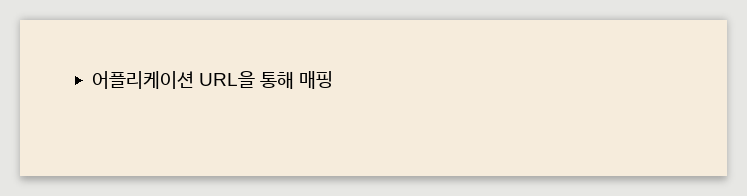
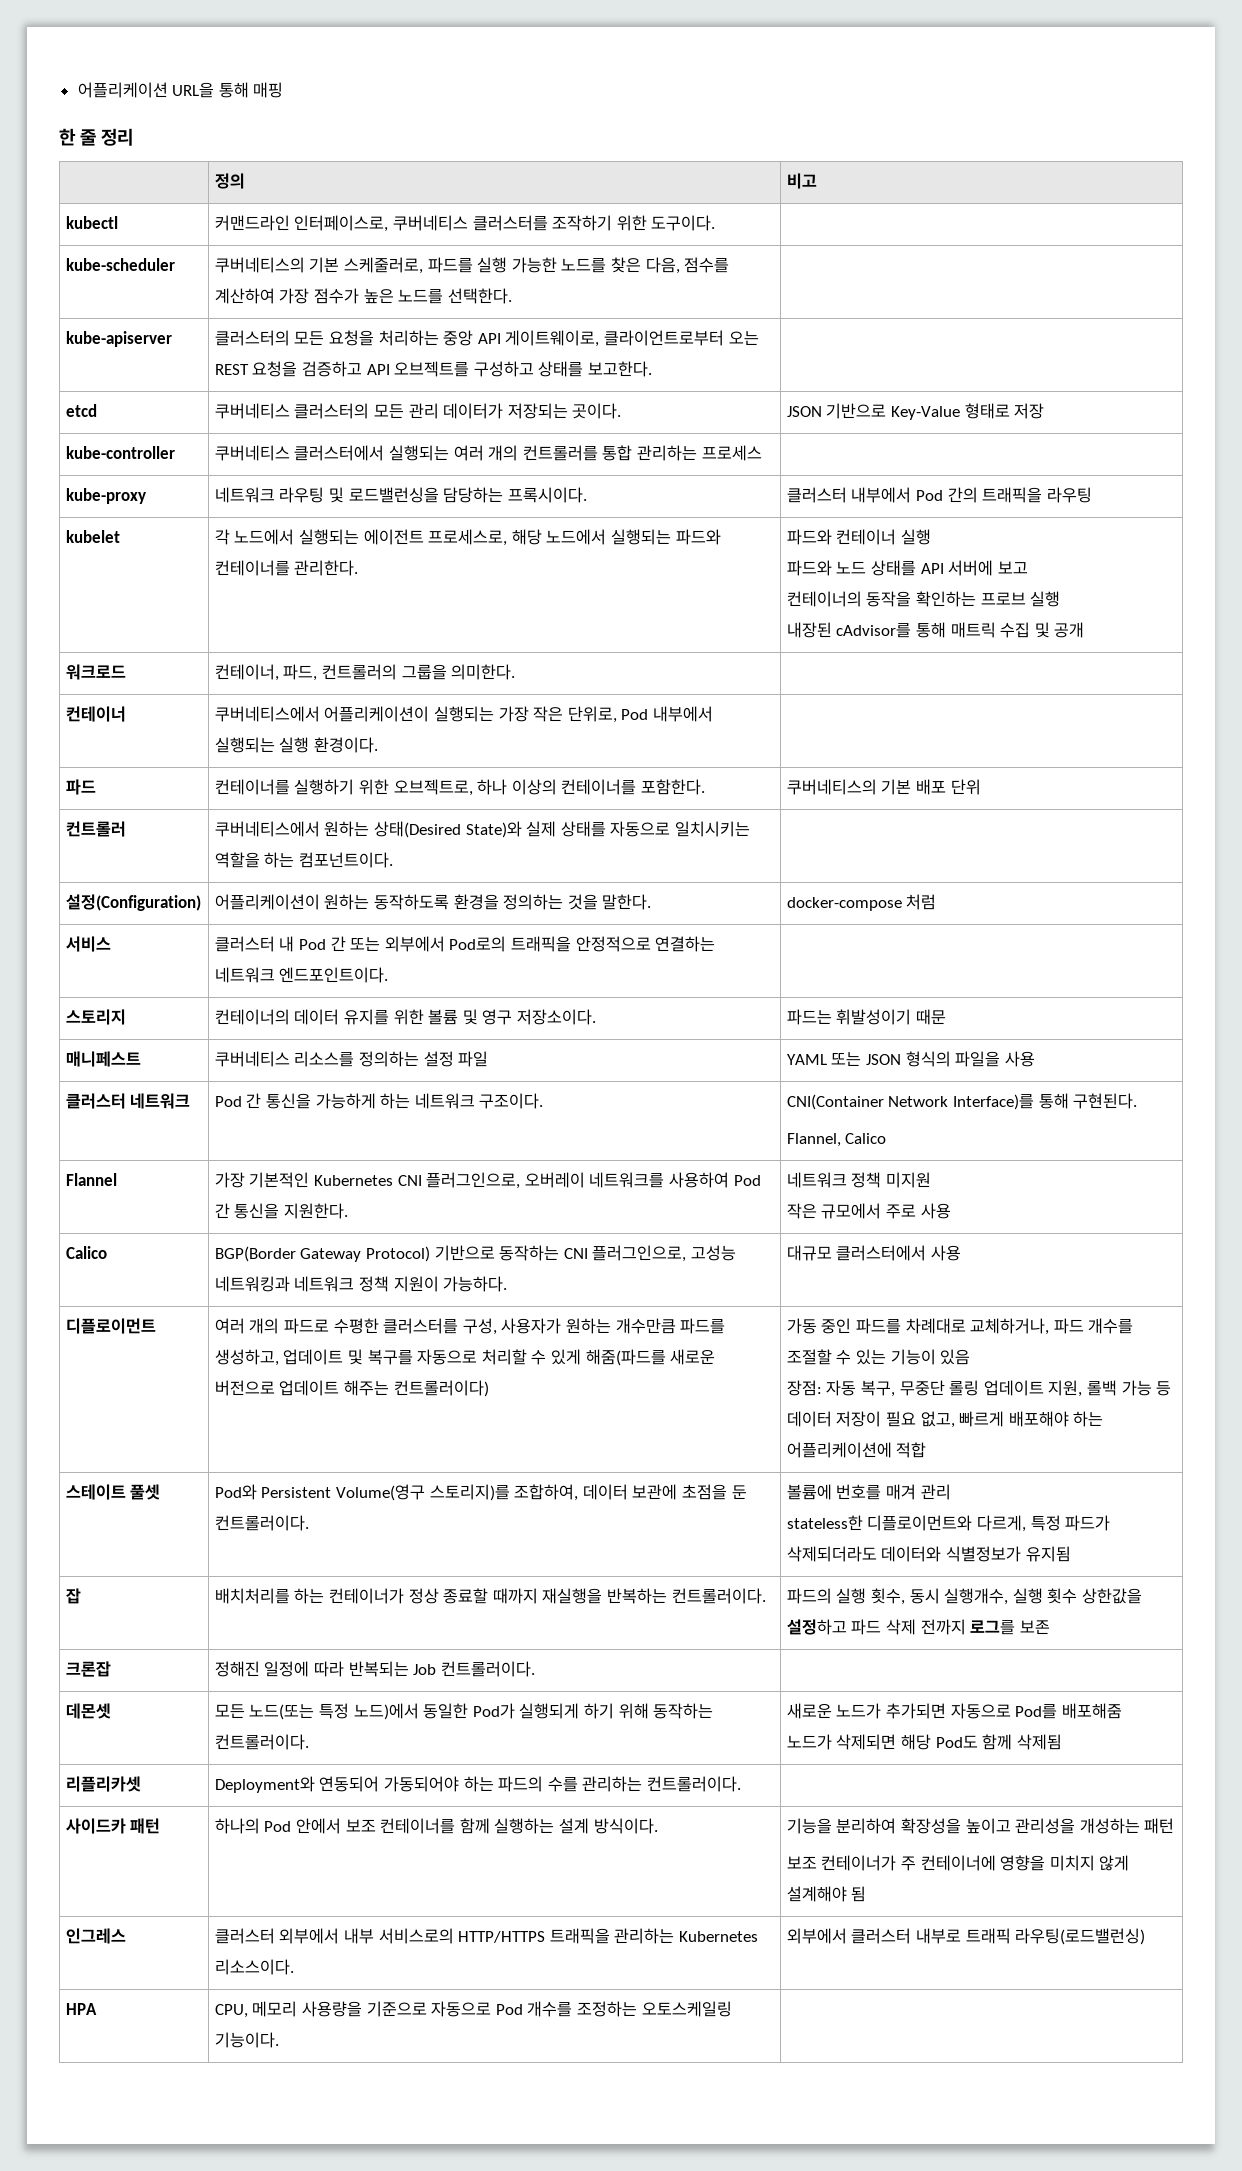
+ 한 줄 정리
+ | 정의 | 비고
+ kubectl | 커맨드라인 인터페이스로, 쿠버네티스 클러스터를 조작하기 위한 도구이다. |
+ kube-scheduler | 쿠버네티스의 기본 스케줄러로, 파드를 실행 가능한 노드를 찾은 다음, 점수를 계산하여 가장 점수가 높은 노드를 선택한다. |
+ kube-apiserver | 클러스터의 모든 요청을 처리하는 중앙 API 게이트웨이로, 클라이언트로부터 오는 REST 요청을 검증하고 API 오브젝트를 구성하고 상태를 보고한다. |
+ etcd | 쿠버네티스 클러스터의 모든 관리 데이터가 저장되는 곳이다. | JSON 기반으로 Key-Value 형태로 저장
+ kube-controller | 쿠버네티스 클러스터에서 실행되는 여러 개의 컨트롤러를 통합 관리하는 프로세스 |
+ kube-proxy | 네트워크 라우팅 및 로드밸런싱을 담당하는 프록시이다. | 클러스터 내부에서 Pod 간의 트래픽을 라우팅
+ kubelet | 각 노드에서 실행되는 에이전트 프로세스로, 해당 노드에서 실행되는 파드와 컨테이너를 관리한다. | 파드와 컨테이너 실행
+ 파드와 노드 상태를 API 서버에 보고
+ 컨테이너의 동작을 확인하는 프로브 실행
+ 내장된 cAdvisor를 통해 매트릭 수집 및 공개
+ 워크로드 | 컨테이너, 파드, 컨트롤러의 그룹을 의미한다. |
+ 컨테이너 | 쿠버네티스에서 어플리케이션이 실행되는 가장 작은 단위로, Pod 내부에서 실행되는 실행 환경이다. |
+ 파드 | 컨테이너를 실행하기 위한 오브젝트로, 하나 이상의 컨테이너를 포함한다. | 쿠버네티스의 기본 배포 단위
+ 컨트롤러 | 쿠버네티스에서 원하는 상태(Desired State)와 실제 상태를 자동으로 일치시키는 역할을 하는 컴포넌트이다. |
+ 설정(Configuration) | 어플리케이션이 원하는 동작하도록 환경을 정의하는 것을 말한다. | docker-compose 처럼
+ 서비스 | 클러스터 내 Pod 간 또는 외부에서 Pod로의 트래픽을 안정적으로 연결하는 네트워크 엔드포인트이다. |
+ 스토리지 | 컨테이너의 데이터 유지를 위한 볼륨 및 영구 저장소이다. | 파드는 휘발성이기 때문
+ 매니페스트 | 쿠버네티스 리소스를 정의하는 설정 파일 | YAML 또는 JSON 형식의 파일을 사용
+ 클러스터 네트워크 | Pod 간 통신을 가능하게 하는 네트워크 구조이다. | CNI(Container Network Interface)를 통해 구현된다.
+ Flannel, Calico
+ Flannel | 가장 기본적인 Kubernetes CNI 플러그인으로, 오버레이 네트워크를 사용하여 Pod 간 통신을 지원한다. | 네트워크 정책 미지원
+ 작은 규모에서 주로 사용
+ Calico | BGP(Border Gateway Protocol) 기반으로 동작하는 CNI 플러그인으로, 고성능 네트워킹과 네트워크 정책 지원이 가능하다. | 대규모 클러스터에서 사용
+ 디플로이먼트 | 여러 개의 파드로 수평한 클러스터를 구성, 사용자가 원하는 개수만큼 파드를 생성하고, 업데이트 및 복구를 자동으로 처리할 수 있게 해줌(파드를 새로운 버전으로 업데이트 해주는 컨트롤러이다) | 가동 중인 파드를 차례대로 교체하거나, 파드 개수를 조절할 수 있는 기능이 있음
+ 장점: 자동 복구, 무중단 롤링 업데이트 지원, 롤백 가능 등 데이터 저장이 필요 없고, 빠르게 배포해야 하는 어플리케이션에 적합
+ 스테이트 풀셋 | Pod와 Persistent Volume(영구 스토리지)를 조합하여, 데이터 보관에 초점을 둔 컨트롤러이다. | 볼륨에 번호를 매겨 관리
+ stateless한 디플로이먼트와 다르게, 특정 파드가 삭제되더라도 데이터와 식별정보가 유지됨
+ 잡 | 배치처리를 하는 컨테이너가 정상 종료할 때까지 재실행을 반복하는 컨트롤러이다. | 파드의 실행 횟수, 동시 실행개수, 실행 횟수 상한값을 설정하고 파드 삭제 전까지 로그를 보존
+ 크론잡 | 정해진 일정에 따라 반복되는 Job 컨트롤러이다. |
+ 데몬셋 | 모든 노드(또는 특정 노드)에서 동일한 Pod가 실행되게 하기 위해 동작하는 컨트롤러이다. | 새로운 노드가 추가되면 자동으로 Pod를 배포해줌
+ 노드가 삭제되면 해당 Pod도 함께 삭제됨
+ 리플리카셋 | Deployment와 연동되어 가동되어야 하는 파드의 수를 관리하는 컨트롤러이다. |
+ 사이드카 패턴 | 하나의 Pod 안에서 보조 컨테이너를 함께 실행하는 설계 방식이다. | 기능을 분리하여 확장성을 높이고 관리성을 개성하는 패턴
+ 보조 컨테이너가 주 컨테이너에 영향을 미치지 않게 설계해야 됨
+ 인그레스 | 클러스터 외부에서 내부 서비스로의 HTTP/HTTPS 트래픽을 관리하는 Kubernetes 리소스이다. | 외부에서 클러스터 내부로 트래픽 라우팅(로드밸런싱)
+ HPA | CPU, 메모리 사용량을 기준으로 자동으로 Pod 개수를 조정하는 오토스케일링 기능이다. |

